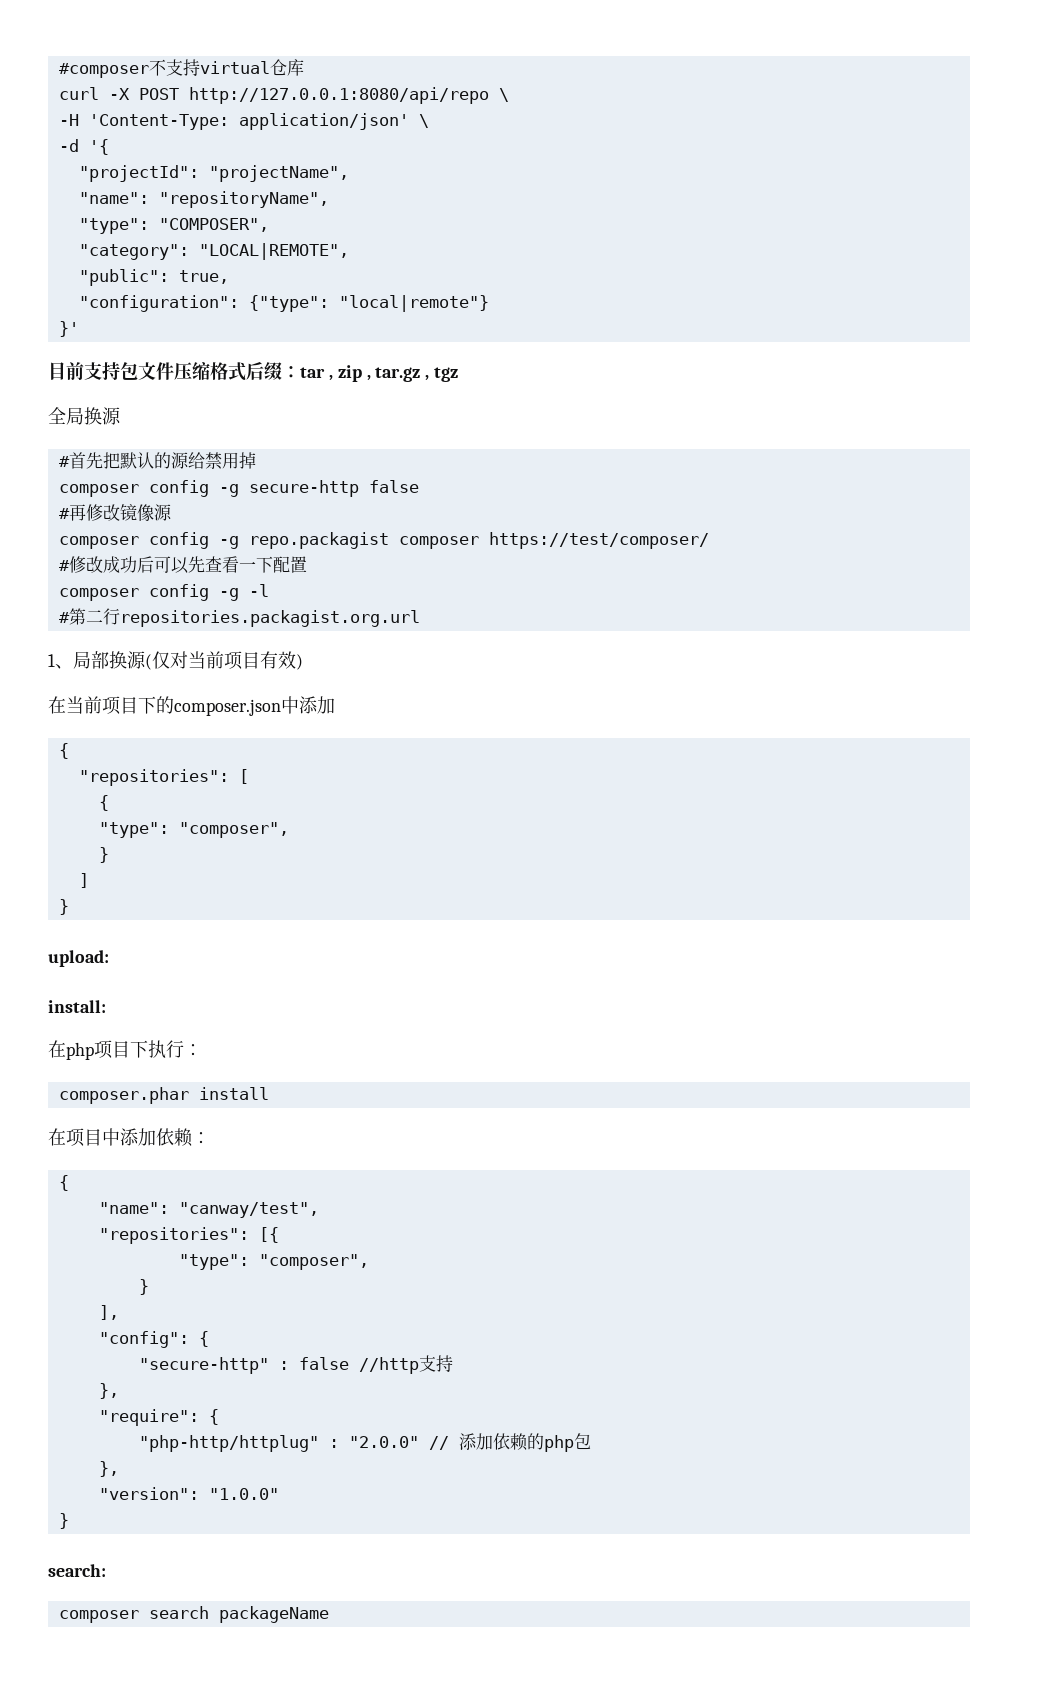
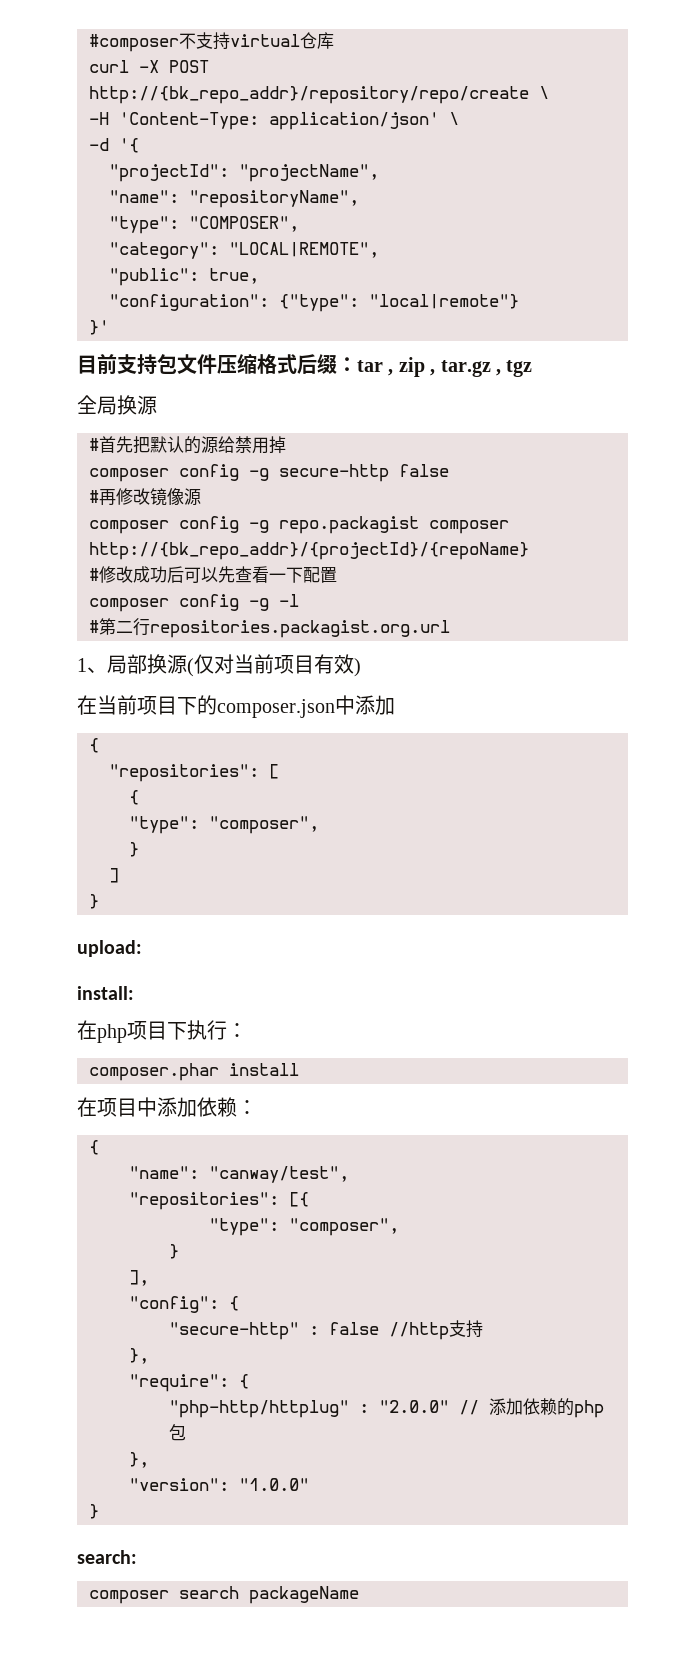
- curl -X POST http://127.0.0.1:8080/api/repo \
+ curl -X POST http://{bk_repo_addr}/repository/repo/create \
- composer config -g repo.packagist composer https://test/composer/
+ composer config -g repo.packagist composer http://{bk_repo_addr}/{projectId}/{repoName}

